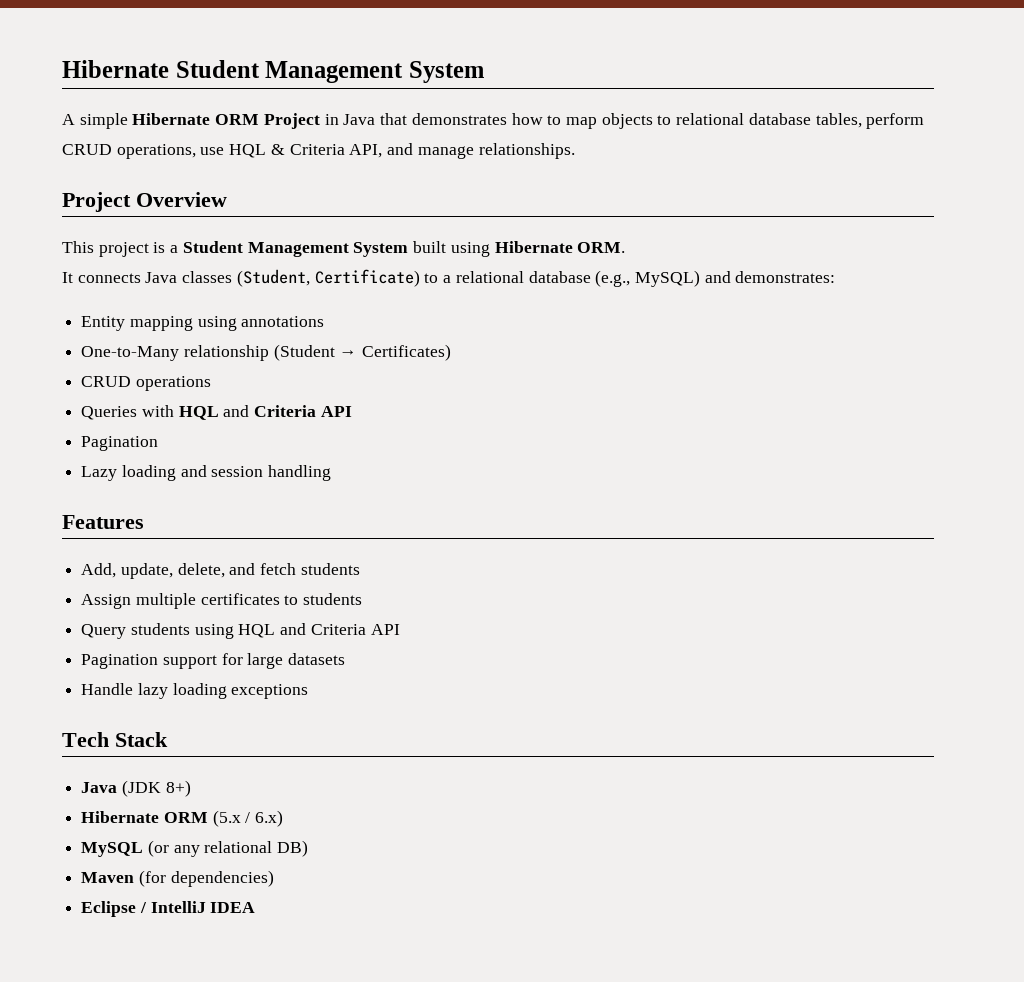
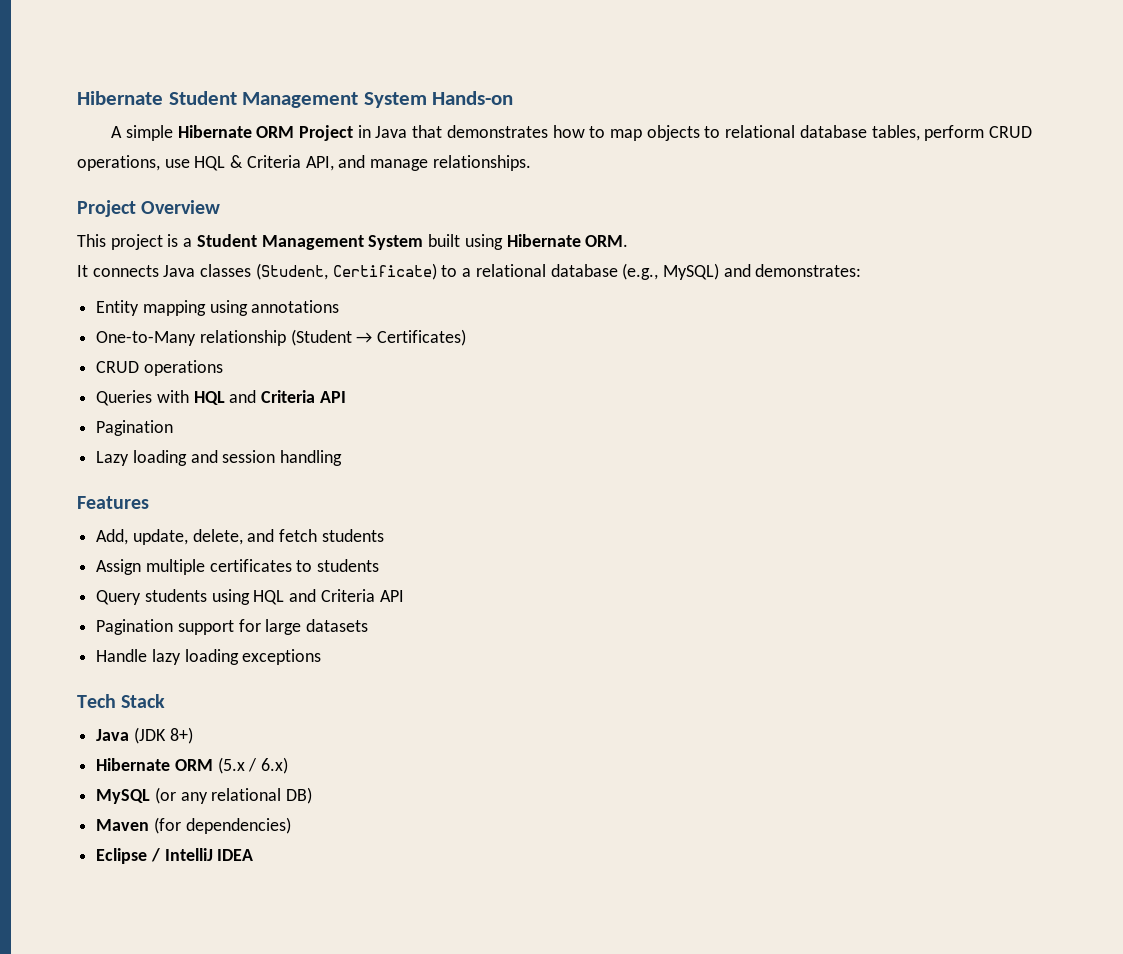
- Hibernate Student Management System
+ Hibernate Student Management System Hands-on

